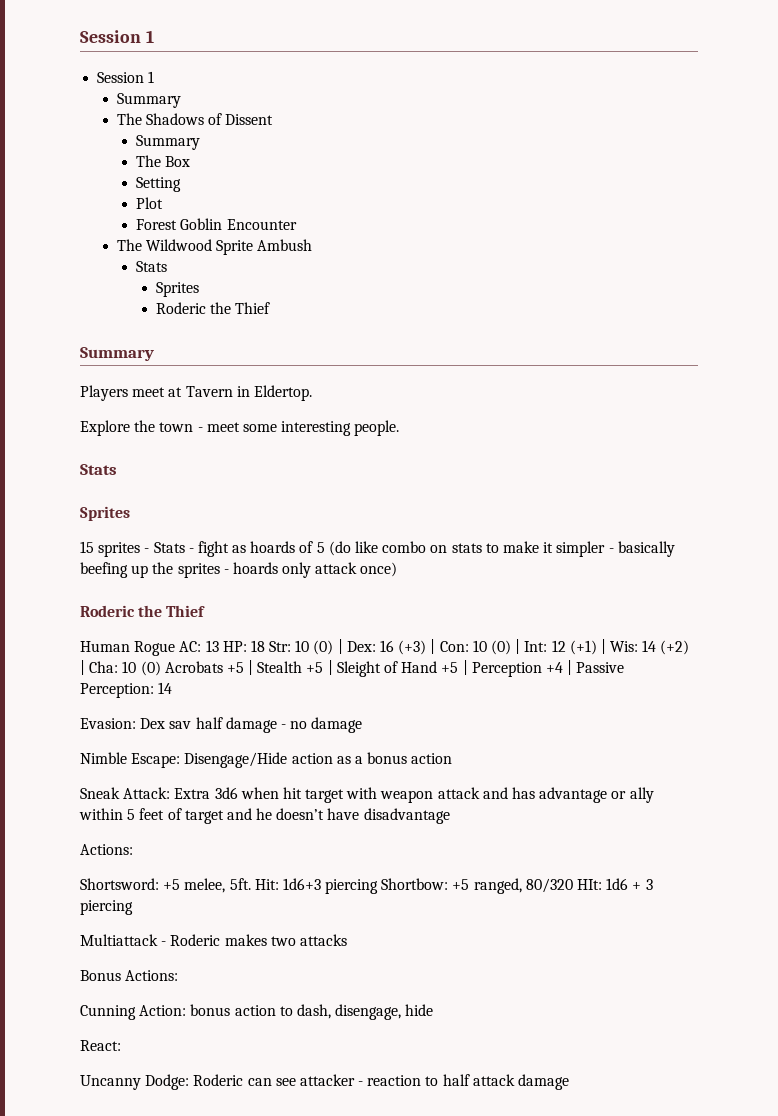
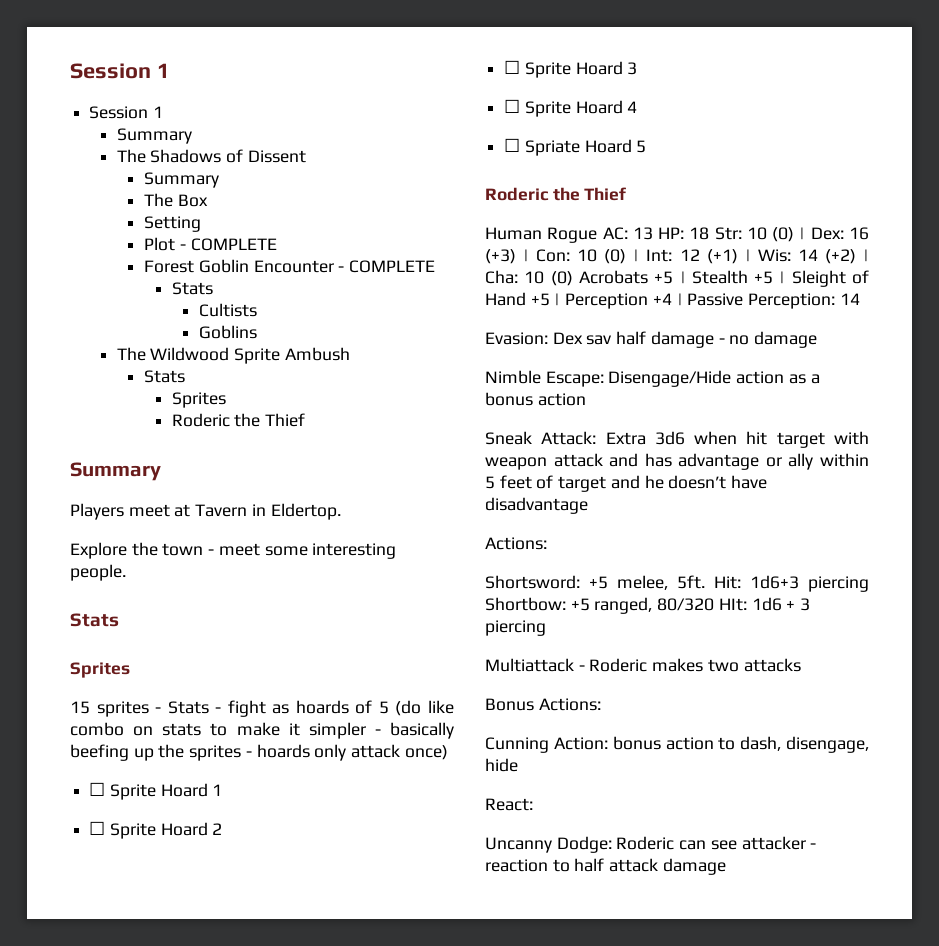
- Plot
+ Plot - COMPLETE
- Forest Goblin Encounter
+ Forest Goblin Encounter - COMPLETE
+ Stats
+ Cultists
+ Goblins
+ ☐ Sprite Hoard 1
+ ☐ Sprite Hoard 2
+ ☐ Sprite Hoard 3
+ ☐ Sprite Hoard 4
+ ☐ Spriate Hoard 5

